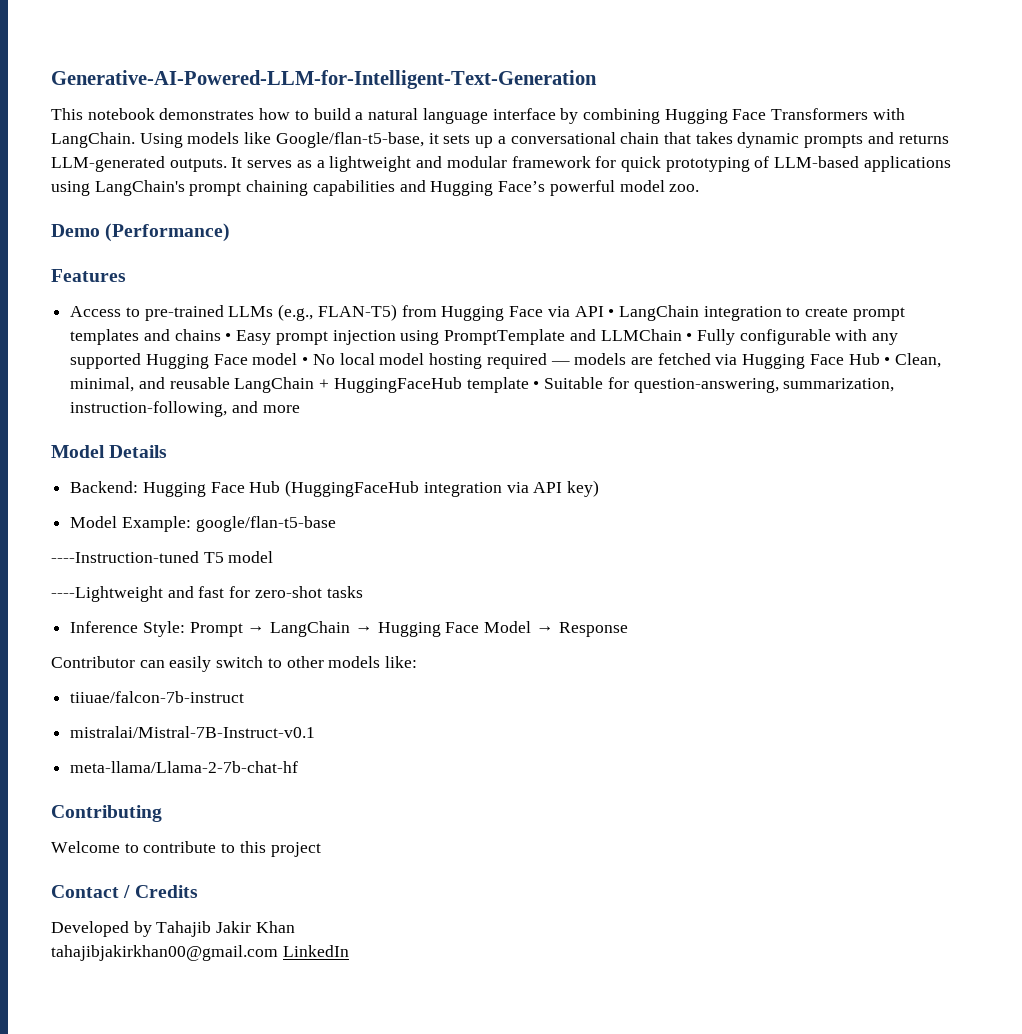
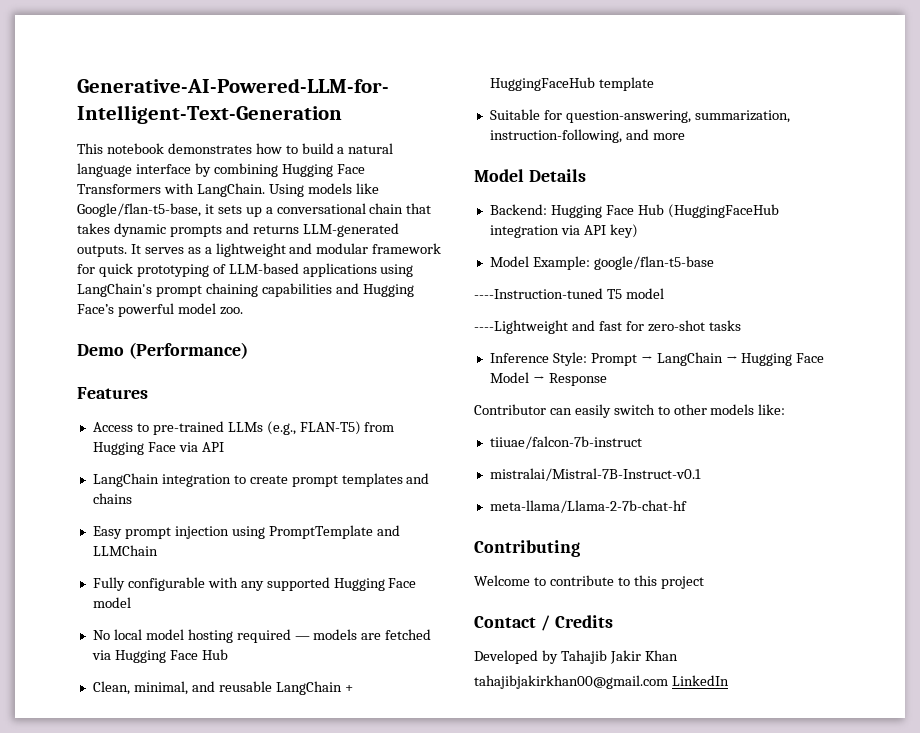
- Access to pre-trained LLMs (e.g., FLAN-T5) from Hugging Face via API • LangChain integration to create prompt templates and chains • Easy prompt injection using PromptTemplate and LLMChain • Fully configurable with any supported Hugging Face model • No local model hosting required — models are fetched via Hugging Face Hub • Clean, minimal, and reusable LangChain + HuggingFaceHub template • Suitable for question-answering, summarization, instruction-following, and more
+ Access to pre-trained LLMs (e.g., FLAN-T5) from Hugging Face via API
+ LangChain integration to create prompt templates and chains
+ Easy prompt injection using PromptTemplate and LLMChain
+ Fully configurable with any supported Hugging Face model
+ No local model hosting required — models are fetched via Hugging Face Hub
+ Clean, minimal, and reusable LangChain + HuggingFaceHub template
+ Suitable for question-answering, summarization, instruction-following, and more

